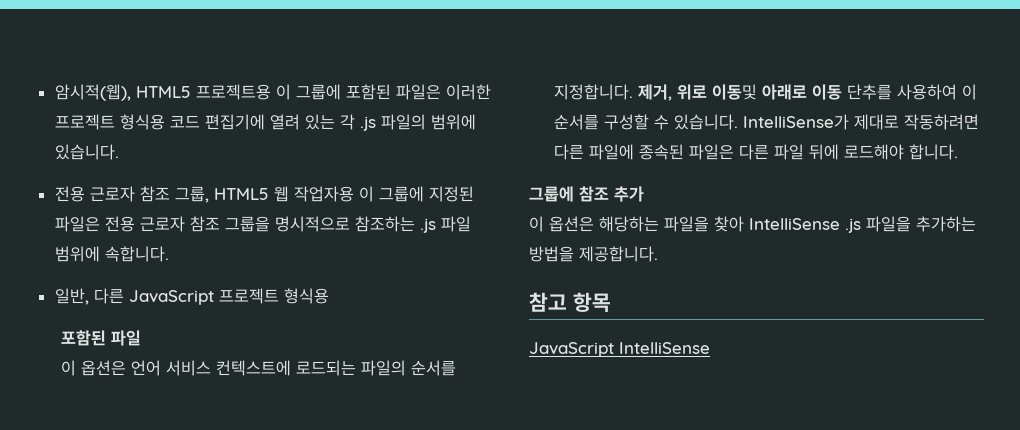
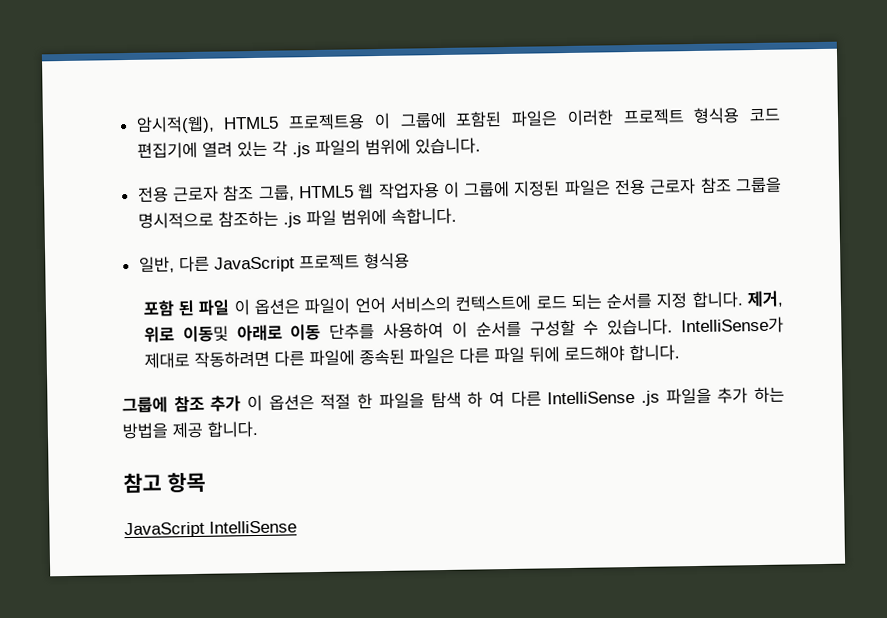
- 포함된 파일
- 이 옵션은 언어 서비스 컨텍스트에 로드되는 파일의 순서를 지정합니다.
+ 포함 된 파일 이 옵션은 파일이 언어 서비스의 컨텍스트에 로드 되는 순서를 지정 합니다.
- 그룹에 참조 추가
- 이 옵션은 해당하는 파일을 찾아 IntelliSense .js 파일을 추가하는 방법을 제공합니다.
+ 그룹에 참조 추가 이 옵션은 적절 한 파일을 탐색 하 여 다른 IntelliSense .js 파일을 추가 하는 방법을 제공 합니다.

